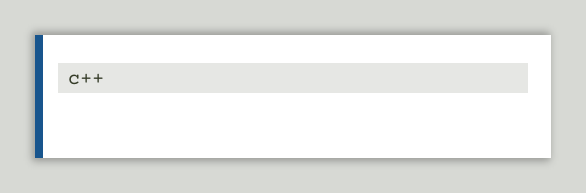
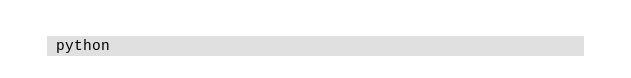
- c++
+ python

